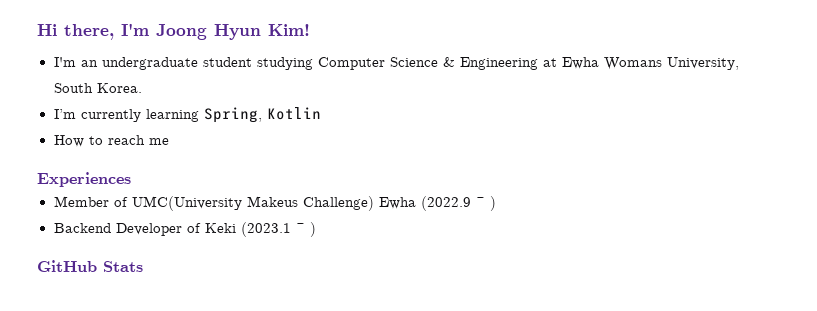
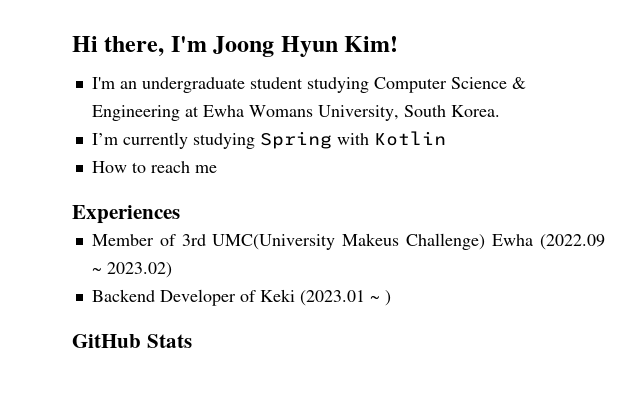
- I’m currently learning Spring, Kotlin
+ I’m currently studying Spring with Kotlin
- Member of UMC(University Makeus Challenge) Ewha (2022.9 ~ )
+ Member of 3rd UMC(University Makeus Challenge) Ewha (2022.09 ~ 2023.02)
- Backend Developer of Keki (2023.1 ~ )
+ Backend Developer of Keki (2023.01 ~ )

